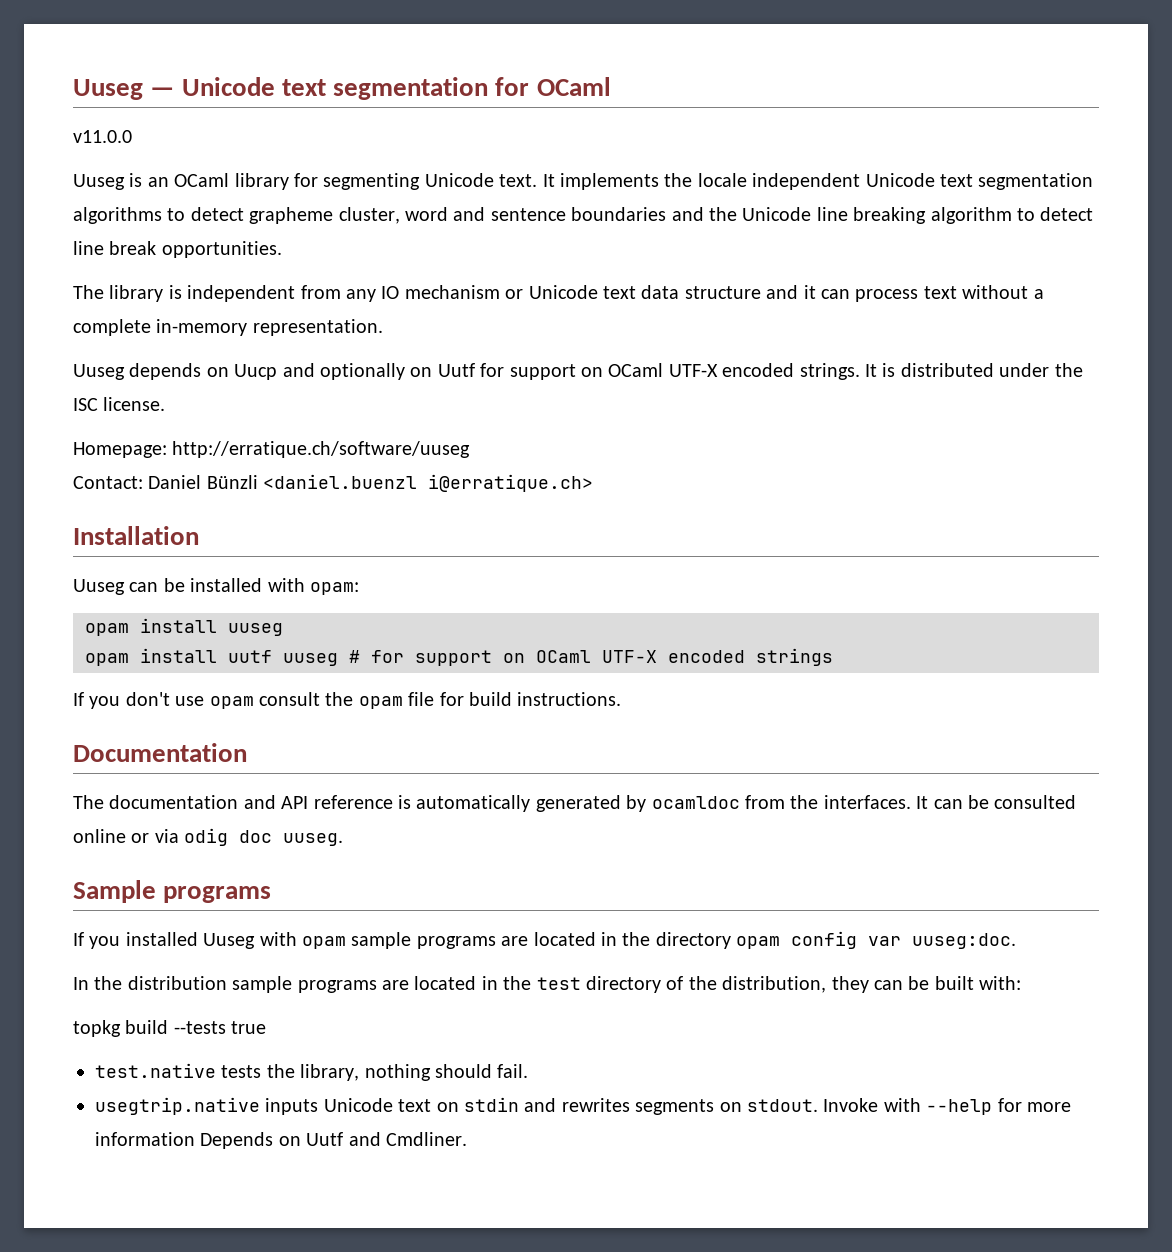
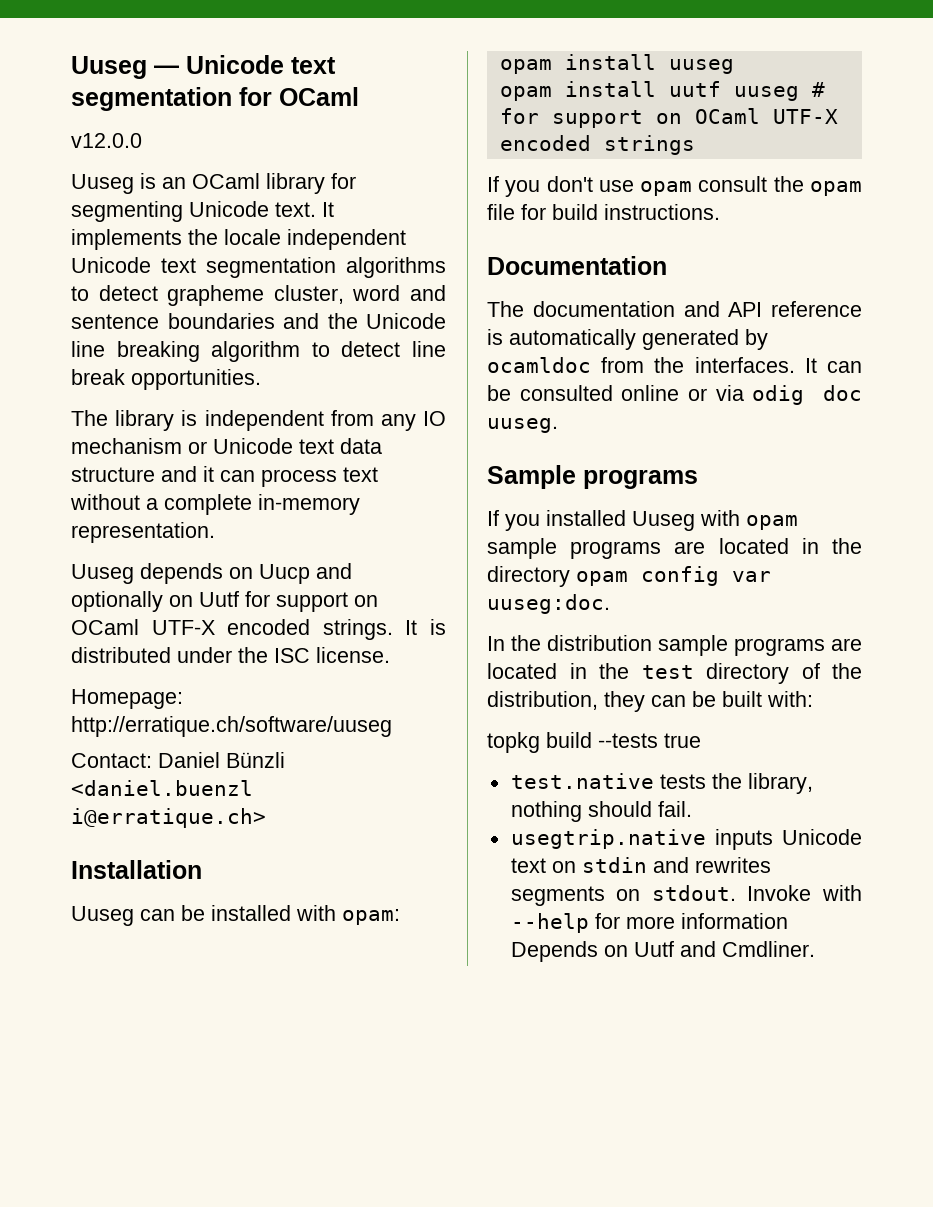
- v11.0.0
+ v12.0.0

